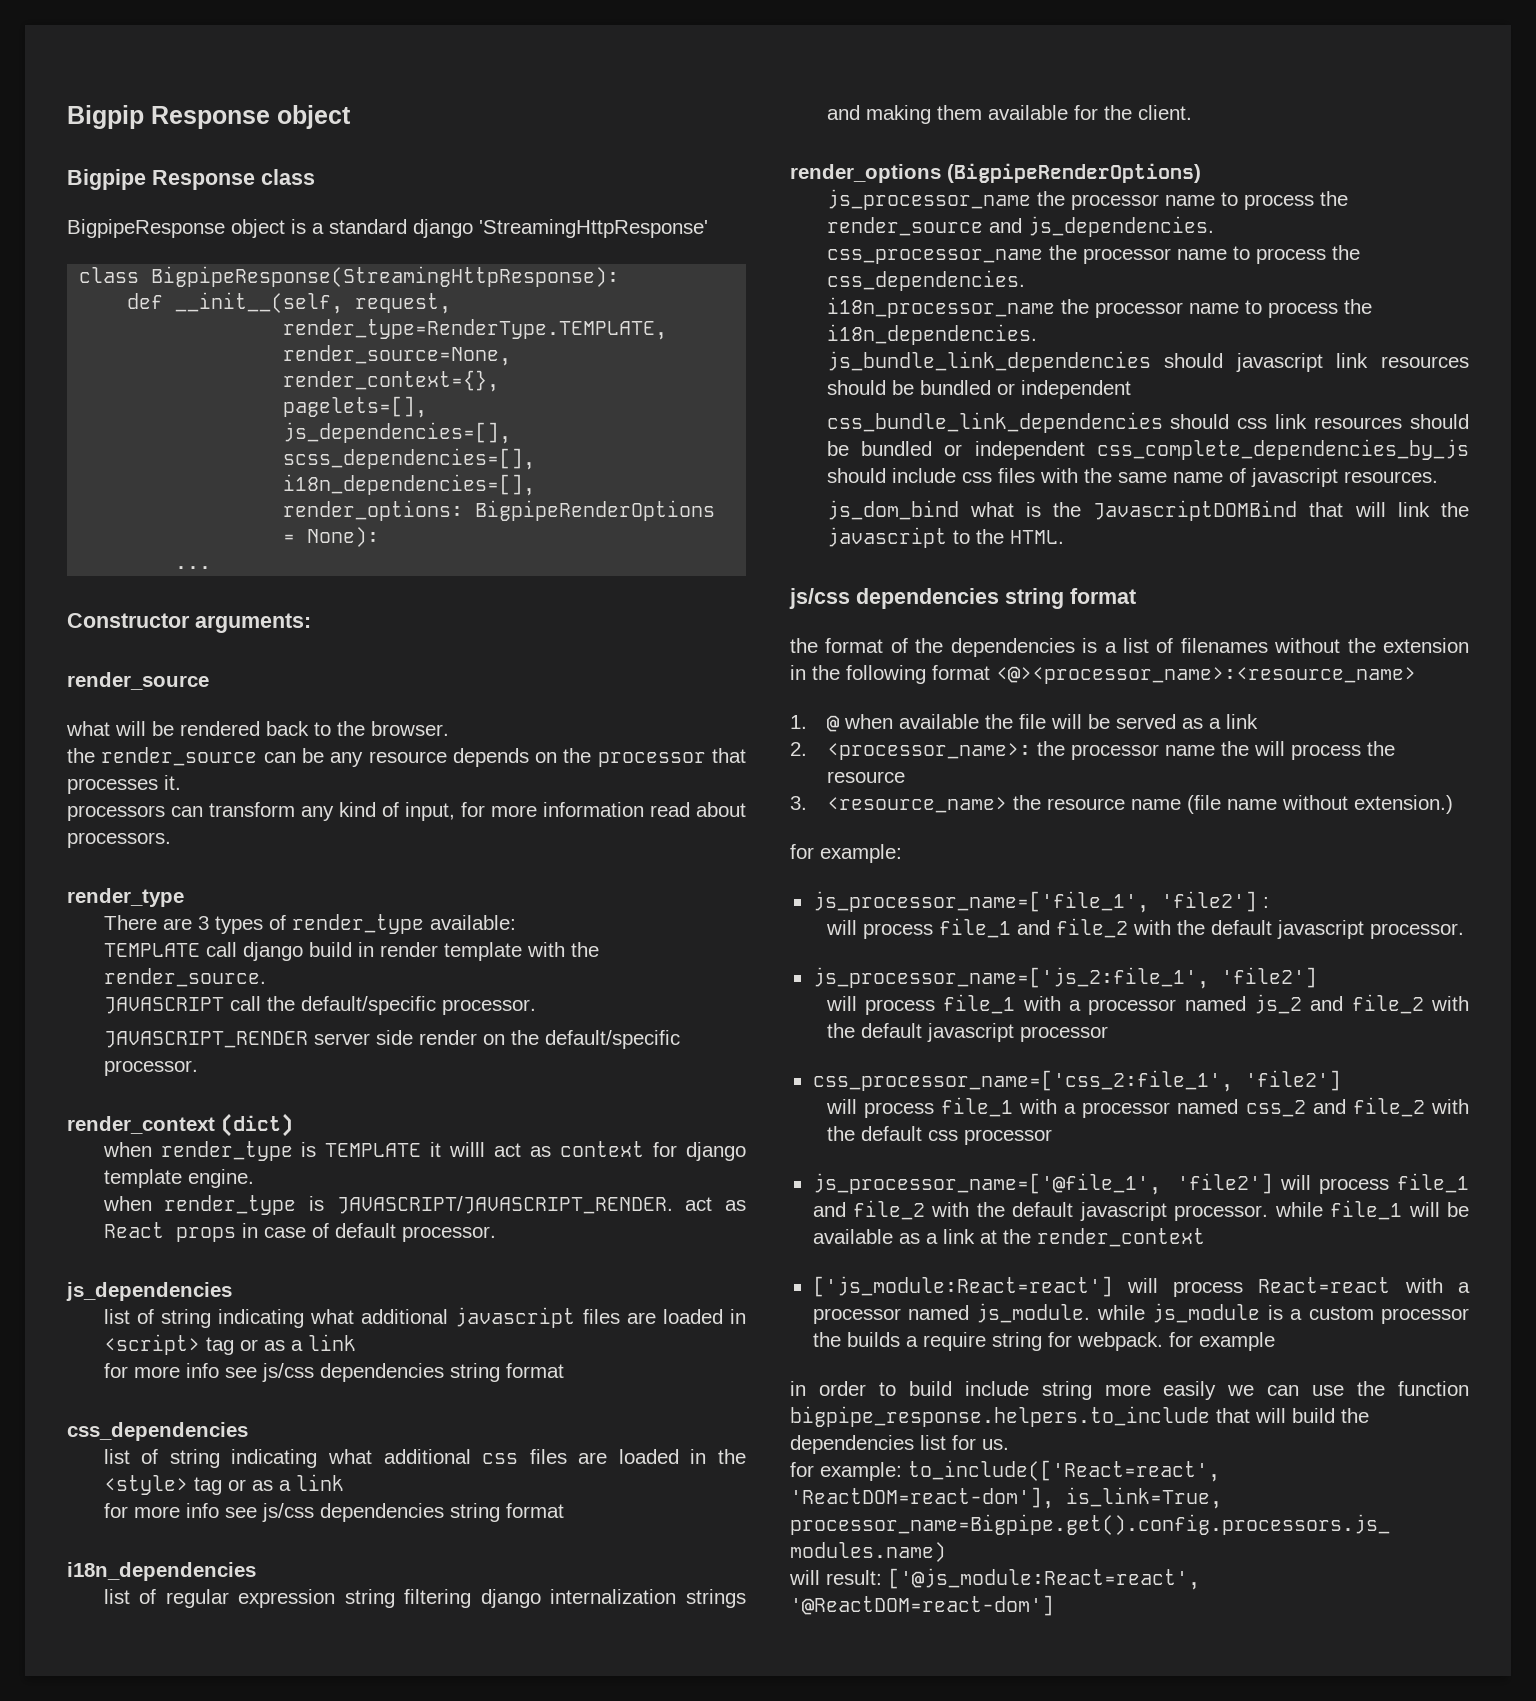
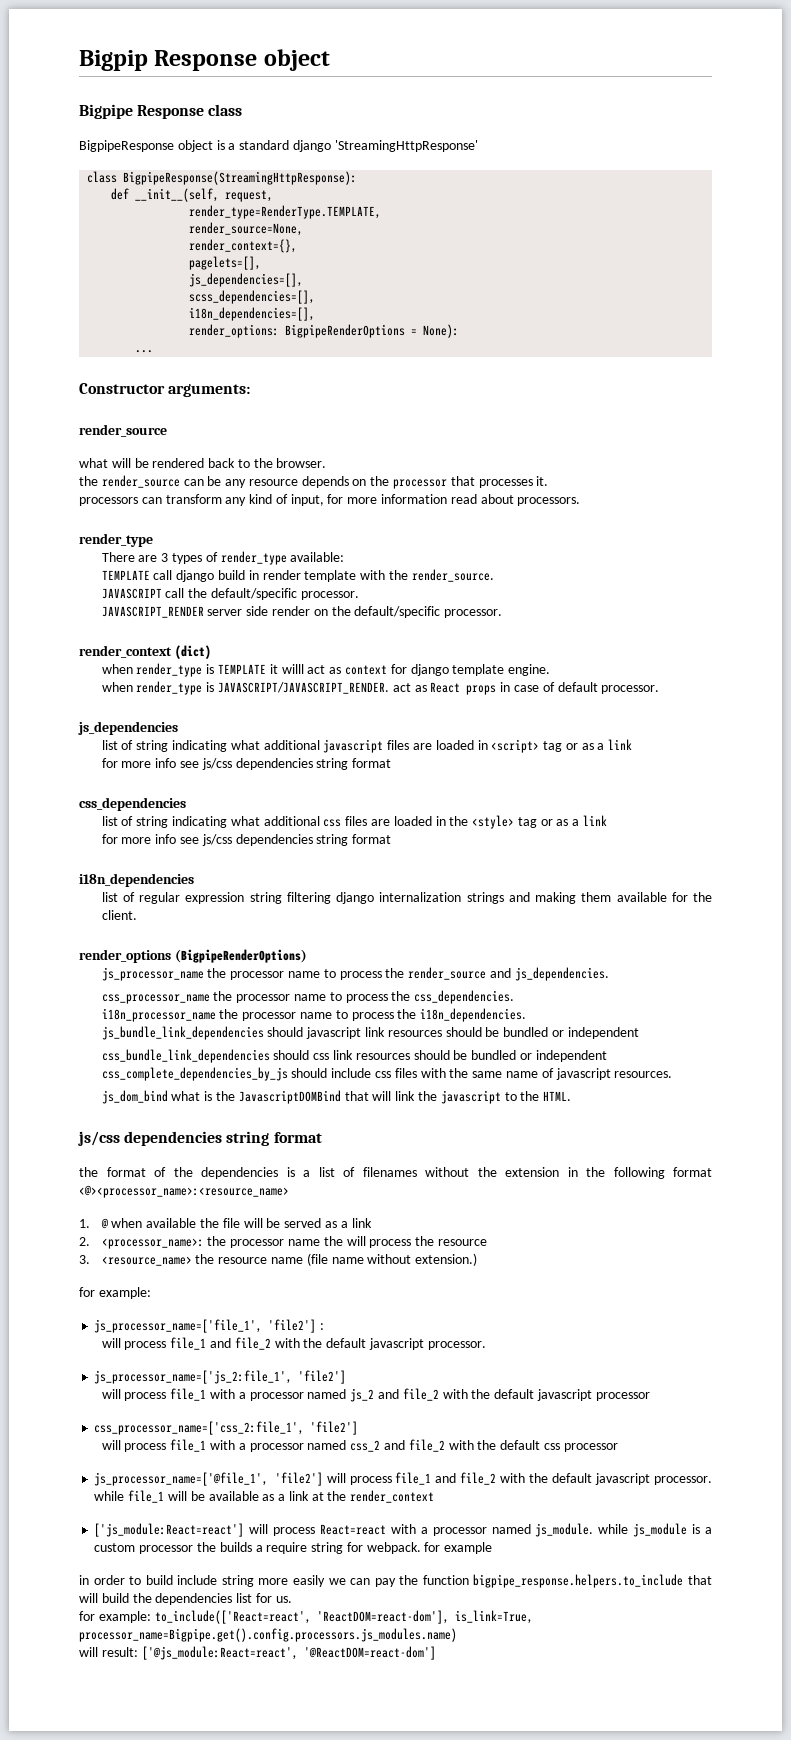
- in order to build include string more easily we can use the function bigpipe_response.helpers.to_include that will build the dependencies list for us.
+ in order to build include string more easily we can pay the function bigpipe_response.helpers.to_include that will build the dependencies list for us.

